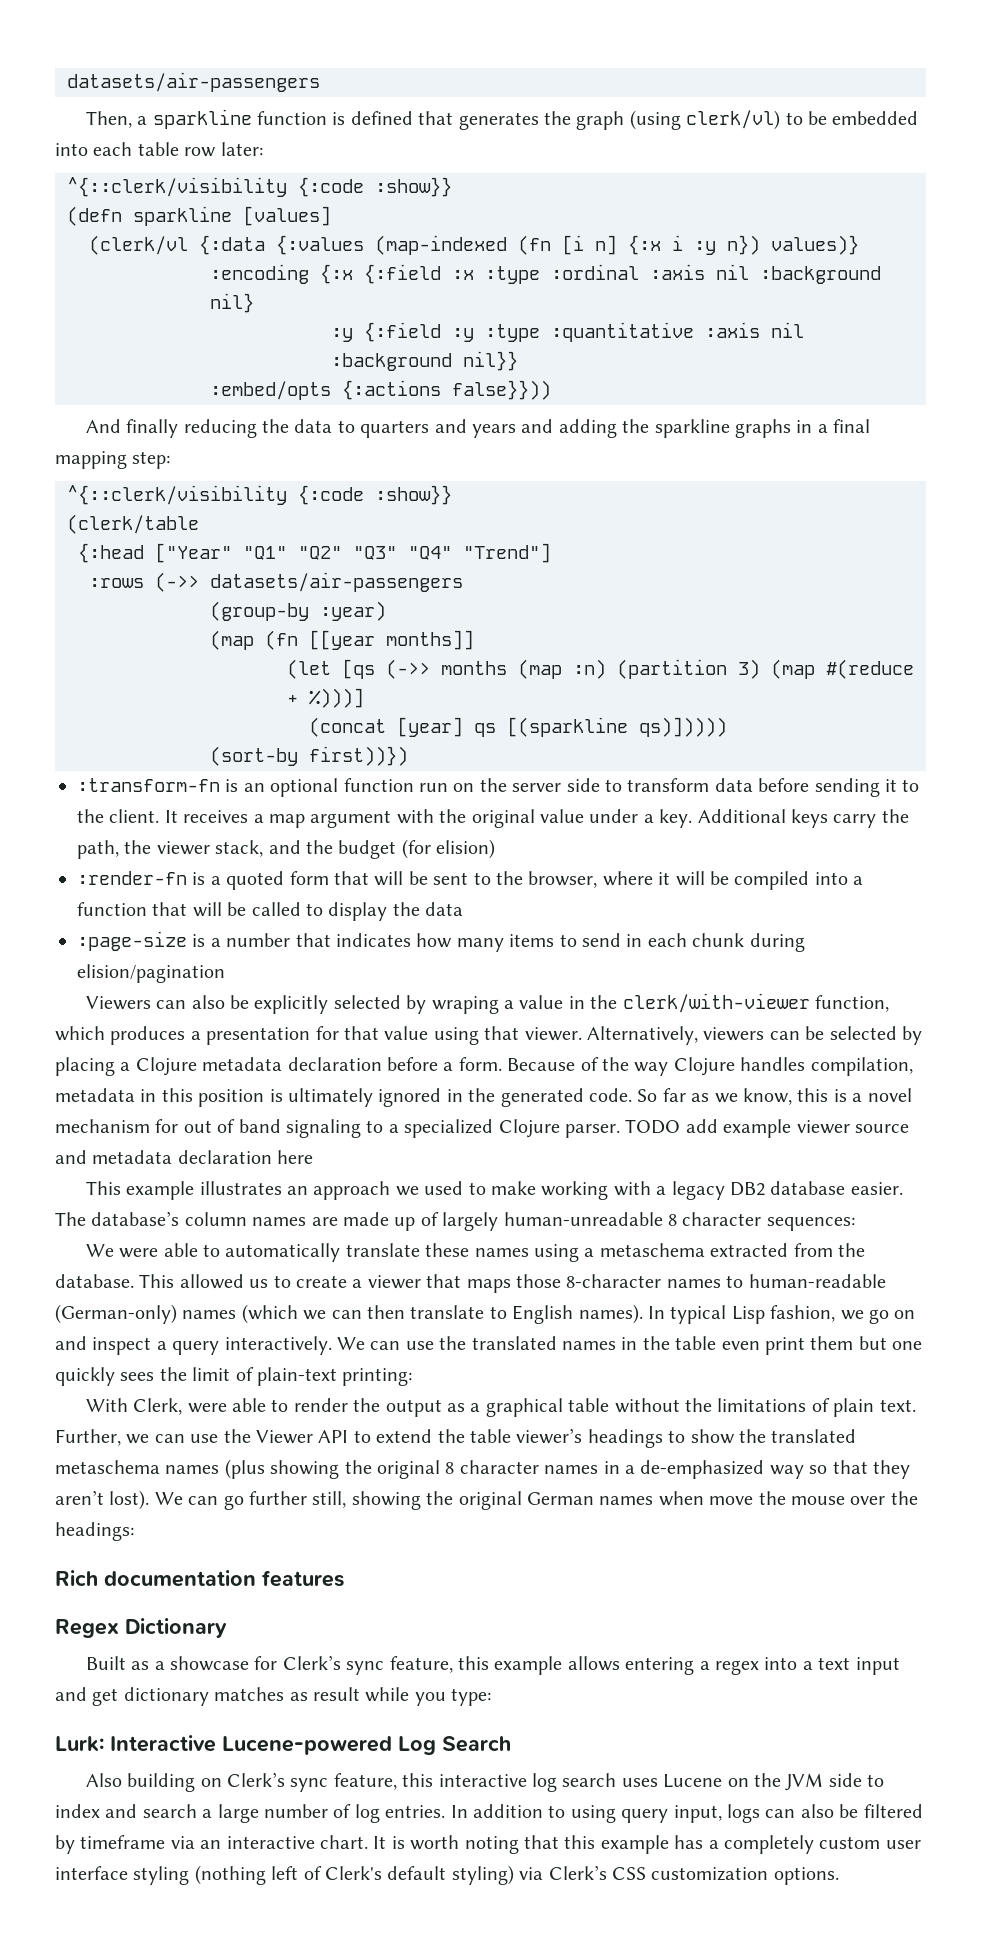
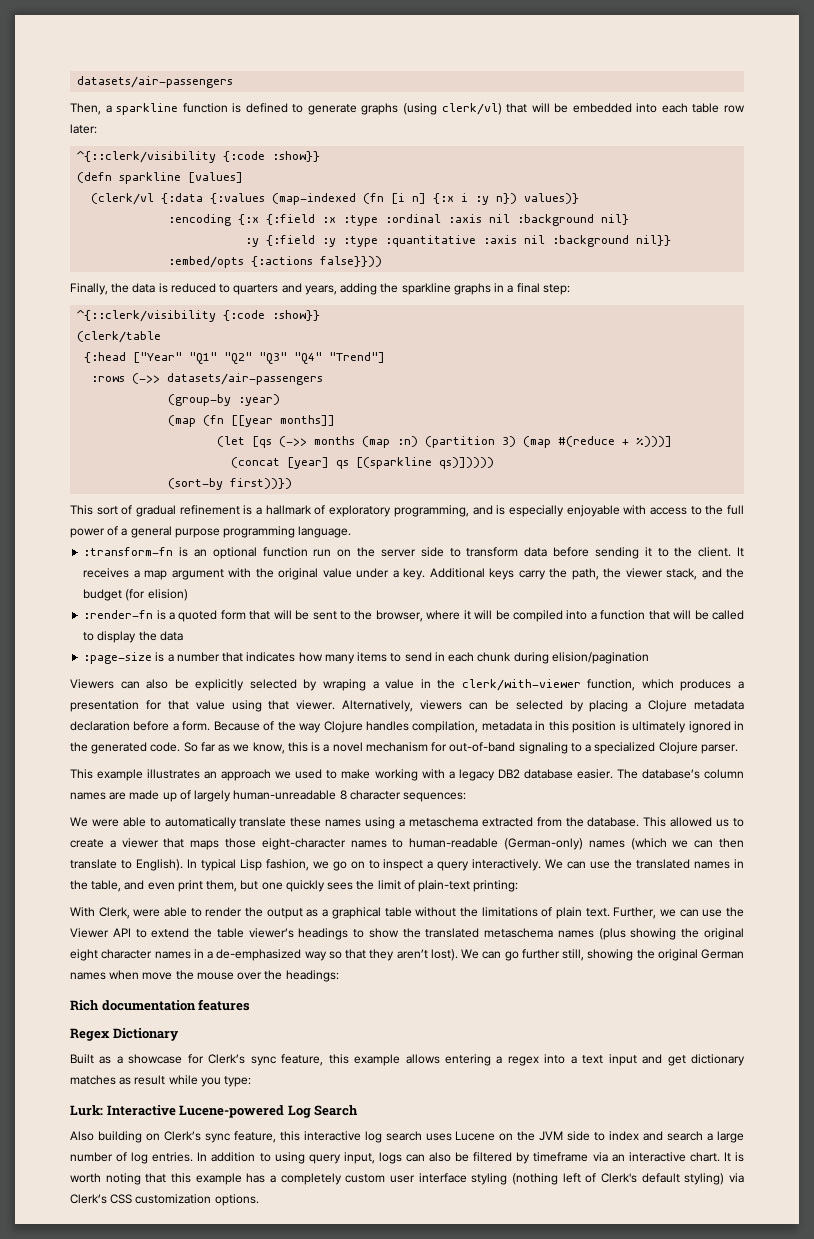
- Then, a sparkline function is defined that generates the graph (using clerk/vl) to be embedded into each table row later:
+ Then, a sparkline function is defined to generate graphs (using clerk/vl) that will be embedded into each table row later:
- And finally reducing the data to quarters and years and adding the sparkline graphs in a final mapping step:
+ Finally, the data is reduced to quarters and years, adding the sparkline graphs in a final step:
+ This sort of gradual refinement is a hallmark of exploratory programming, and is especially enjoyable with access to the full power of a general purpose programming language.
- So far as we know, this is a novel mechanism for out of band signaling to a specialized Clojure parser. TODO add example viewer source and metadata declaration here
+ So far as we know, this is a novel mechanism for out-of-band signaling to a specialized Clojure parser.
- This allowed us to create a viewer that maps those 8-character names to human-readable (German-only) names (which we can then translate to English names).
+ This allowed us to create a viewer that maps those eight-character names to human-readable (German-only) names (which we can then translate to English).
- In typical Lisp fashion, we go on and inspect a query interactively.
+ In typical Lisp fashion, we go on to inspect a query interactively.
- We can use the translated names in the table even print them but one quickly sees the limit of plain-text printing:
+ We can use the translated names in the table, and even print them, but one quickly sees the limit of plain-text printing:
- Further, we can use the Viewer API to extend the table viewer’s headings to show the translated metaschema names (plus showing the original 8 character names in a de-emphasized way so that they aren’t lost).
+ Further, we can use the Viewer API to extend the table viewer’s headings to show the translated metaschema names (plus showing the original eight character names in a de-emphasized way so that they aren’t lost).

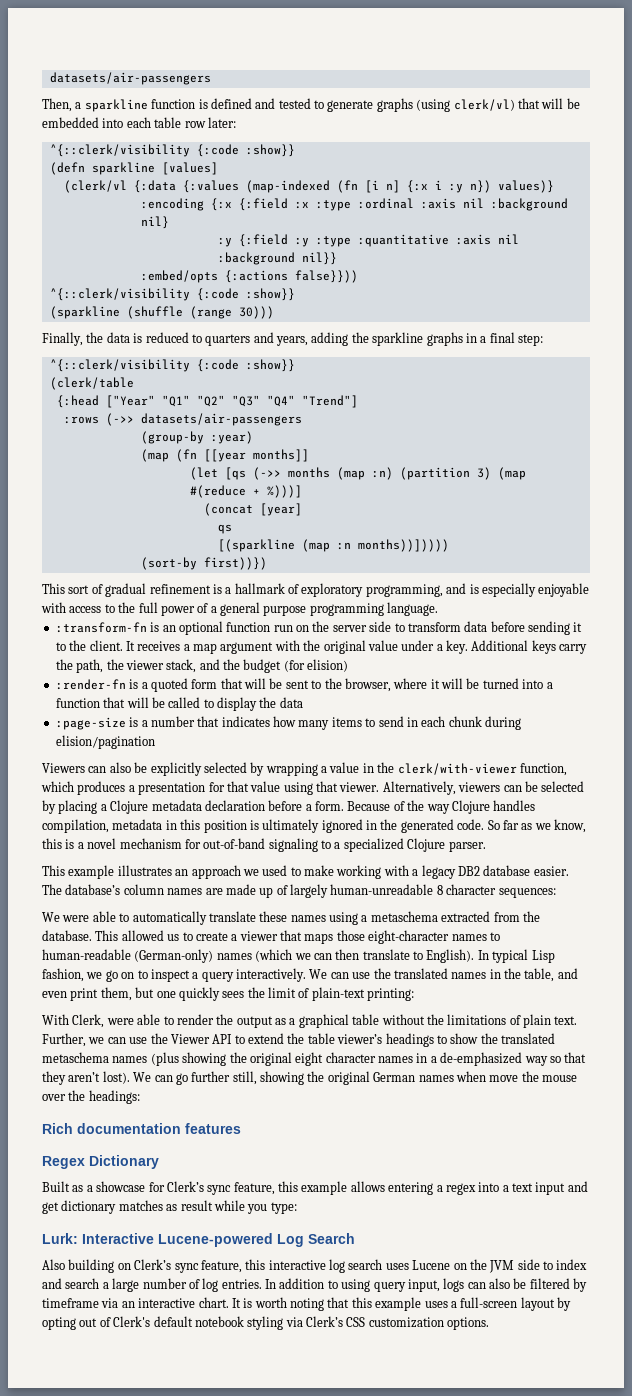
- Then, a sparkline function is defined to generate graphs (using clerk/vl) that will be embedded into each table row later:
+ Then, a sparkline function is defined and tested to generate graphs (using clerk/vl) that will be embedded into each table row later:
  :embed/opts {:actions false}}))
+ ^{::clerk/visibility {:code :show}}
+ (sparkline (shuffle (range 30)))
- (concat [year] qs [(sparkline qs)]))))
+ (concat [year]
+ qs
+ [(sparkline (map :n months))]))))
- :render-fn is a quoted form that will be sent to the browser, where it will be compiled into a function that will be called to display the data
+ :render-fn is a quoted form that will be sent to the browser, where it will be turned into a function that will be called to display the data
- Viewers can also be explicitly selected by wraping a value in the clerk/with-viewer function, which produces a presentation for that value using that viewer.
+ Viewers can also be explicitly selected by wrapping a value in the clerk/with-viewer function, which produces a presentation for that value using that viewer.
- It is worth noting that this example has a completely custom user interface styling (nothing left of Clerk's default styling) via Clerk’s CSS customization options.
+ It is worth noting that this example uses a full-screen layout by opting out of Clerk's default notebook styling via Clerk’s CSS customization options.

